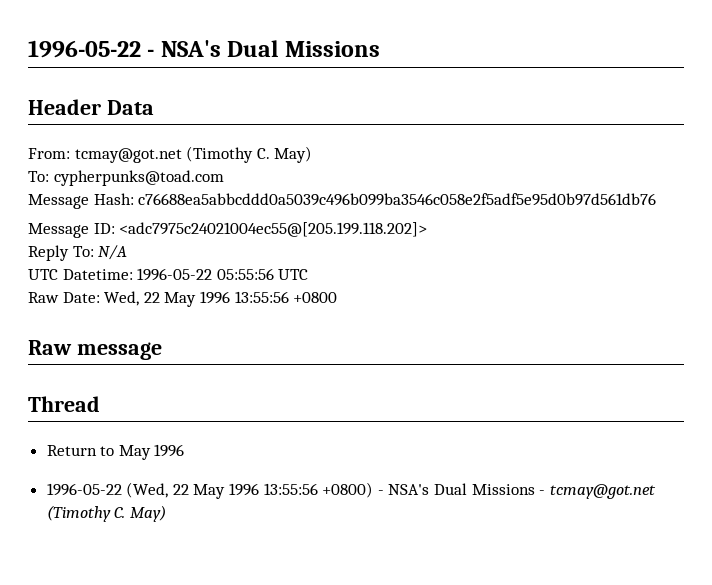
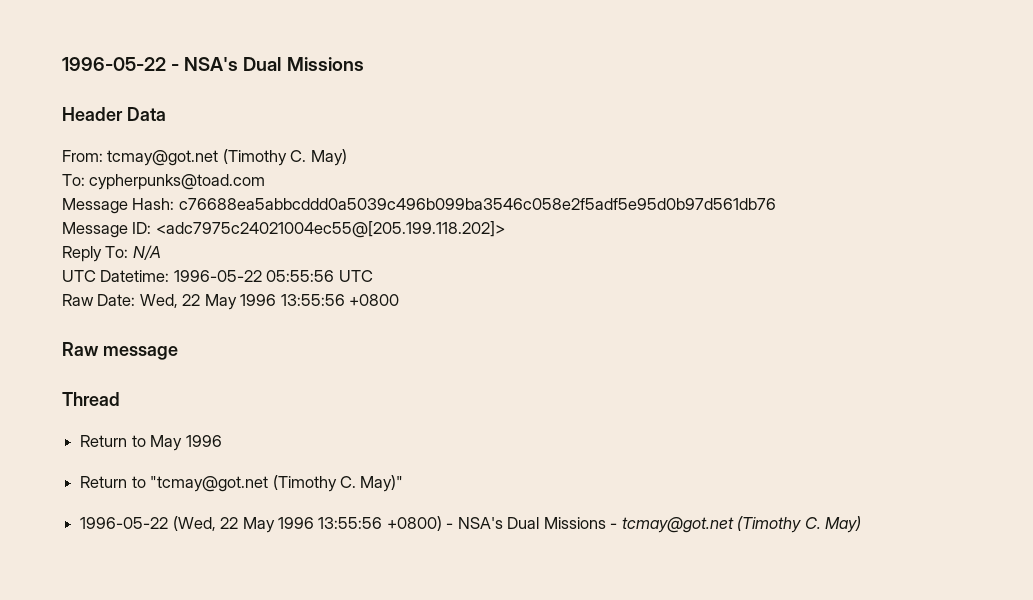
+ Return to "tcmay@got.net (Timothy C. May)"

